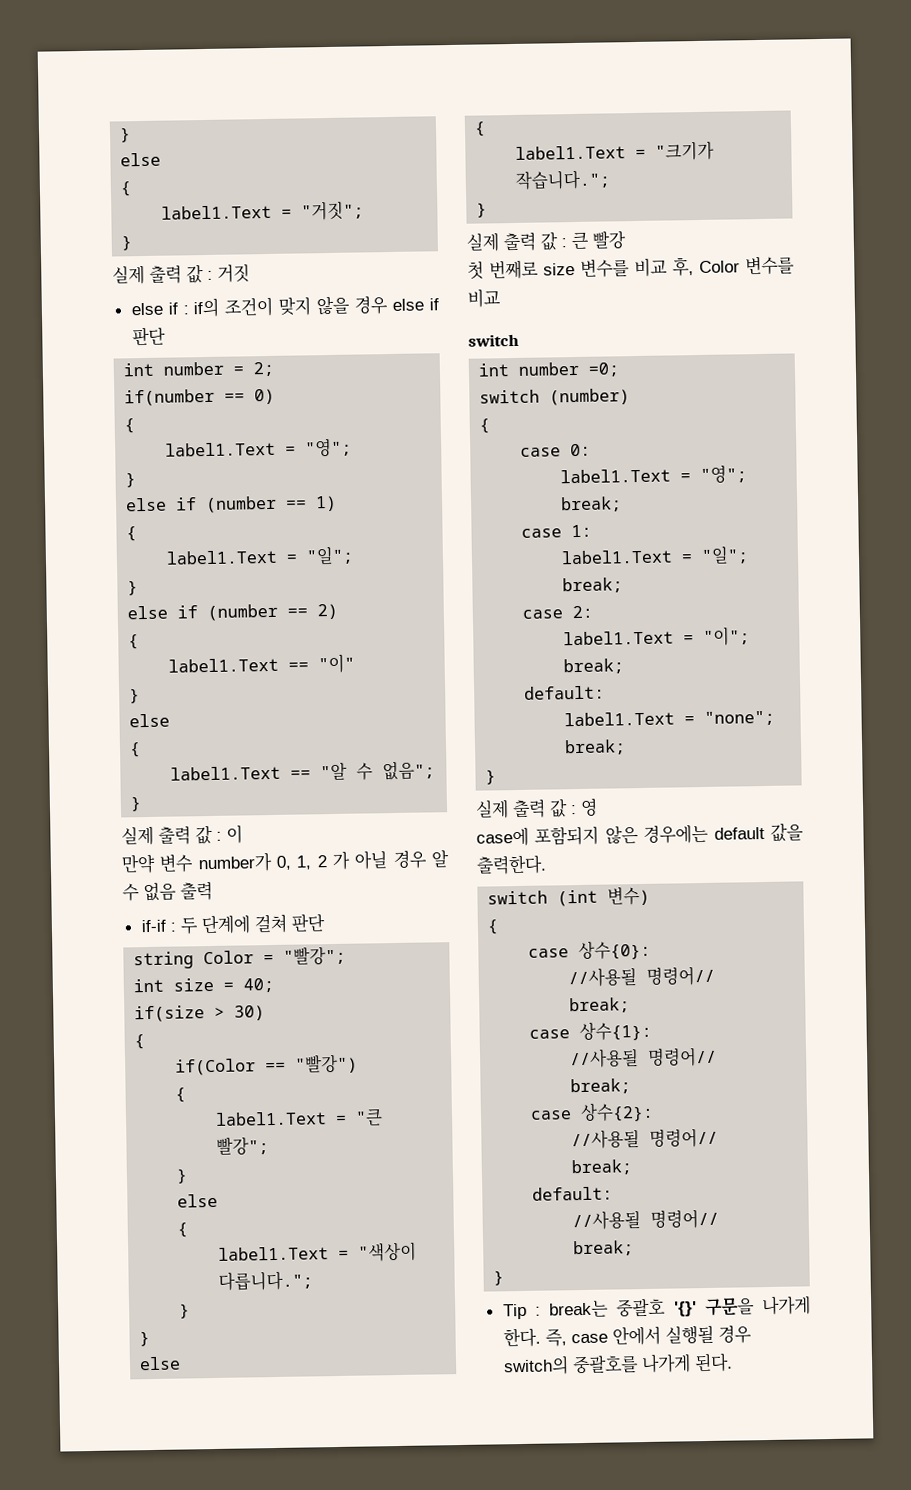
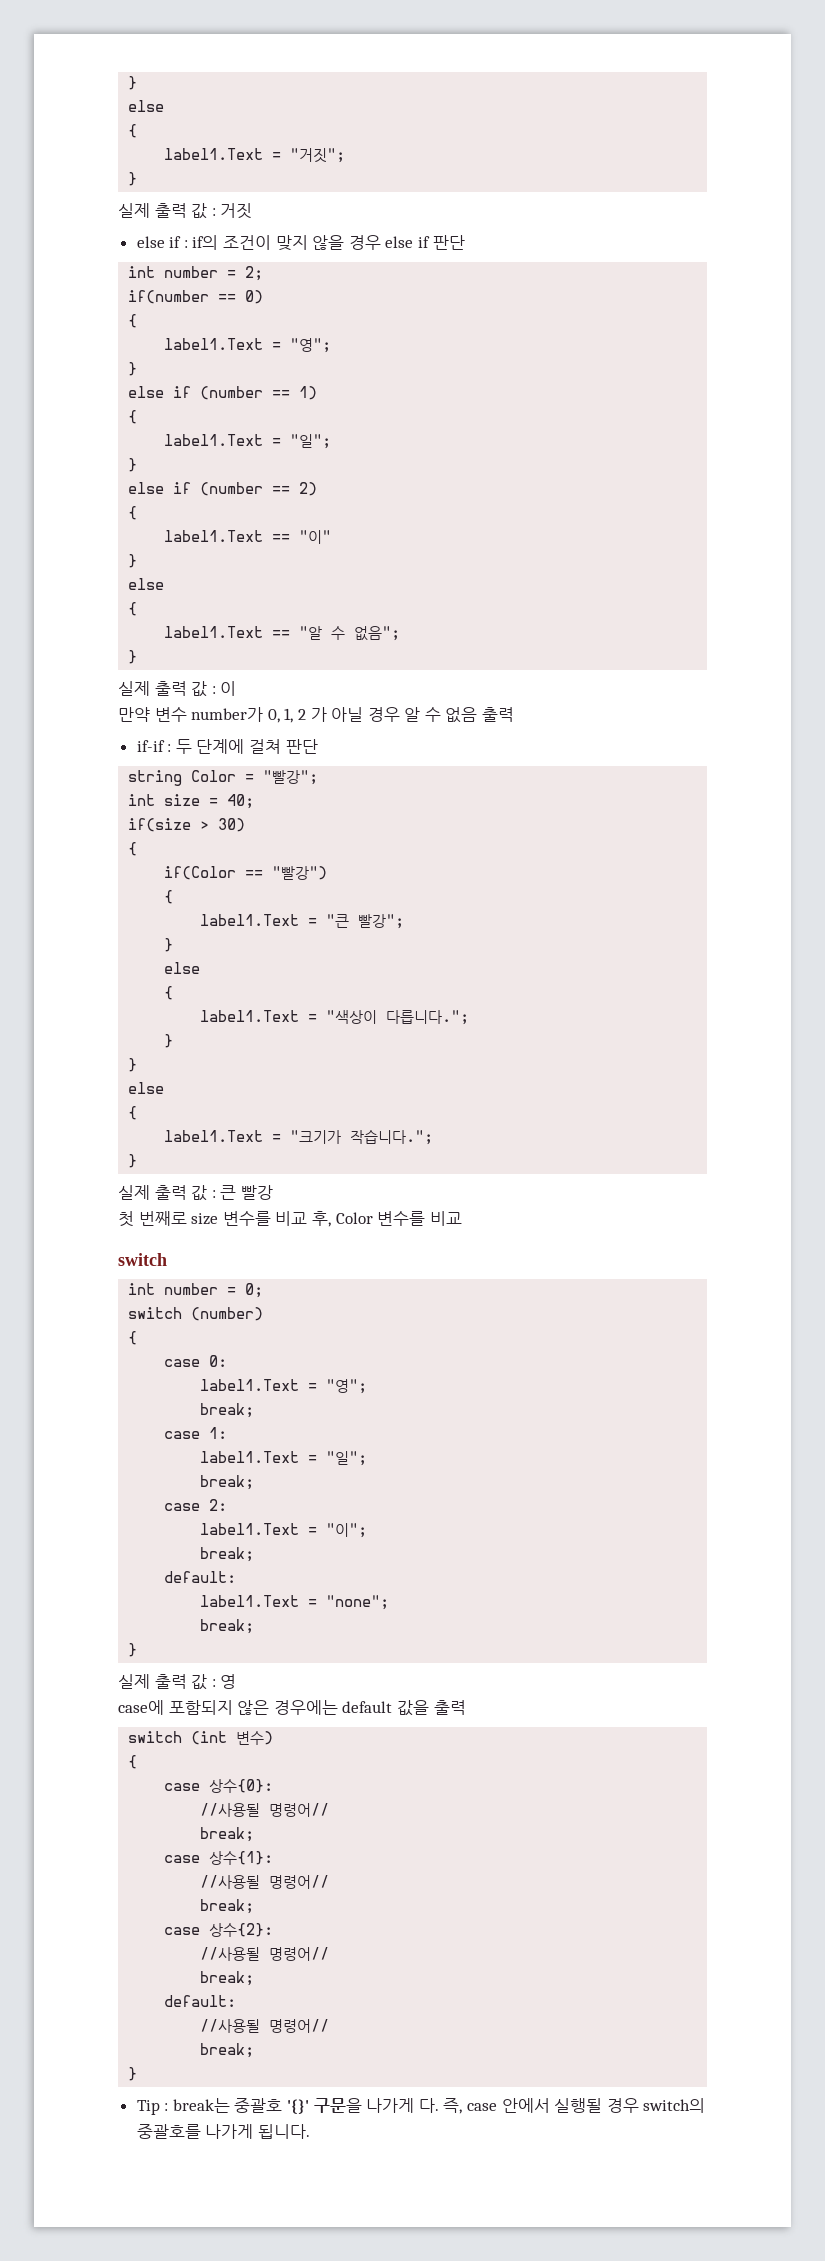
- int number =0;
+ int number = 0;
- case에 포함되지 않은 경우에는 default 값을 출력한다.
+ case에 포함되지 않은 경우에는 default 값을 출력
- Tip : break는 중괄호 '{}' 구문을 나가게 한다.
+ Tip : break는 중괄호 '{}' 구문을 나가게 다.
- 즉, case 안에서 실행될 경우 switch의 중괄호를 나가게 된다.
+ 즉, case 안에서 실행될 경우 switch의 중괄호를 나가게 됩니다.

